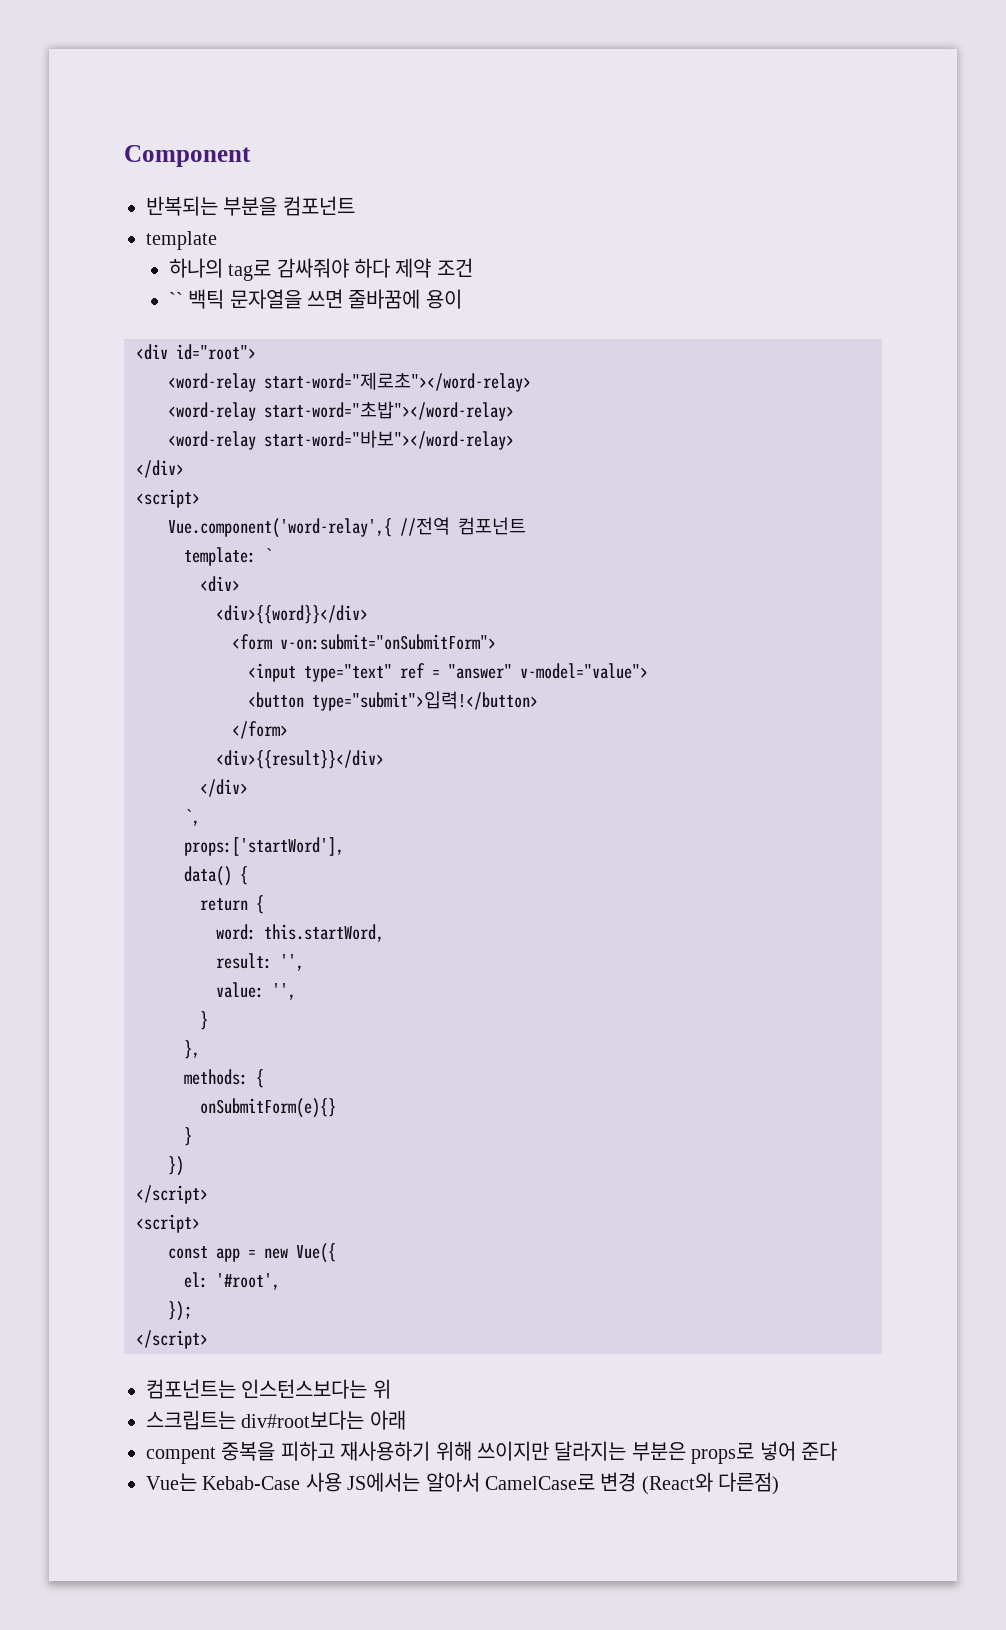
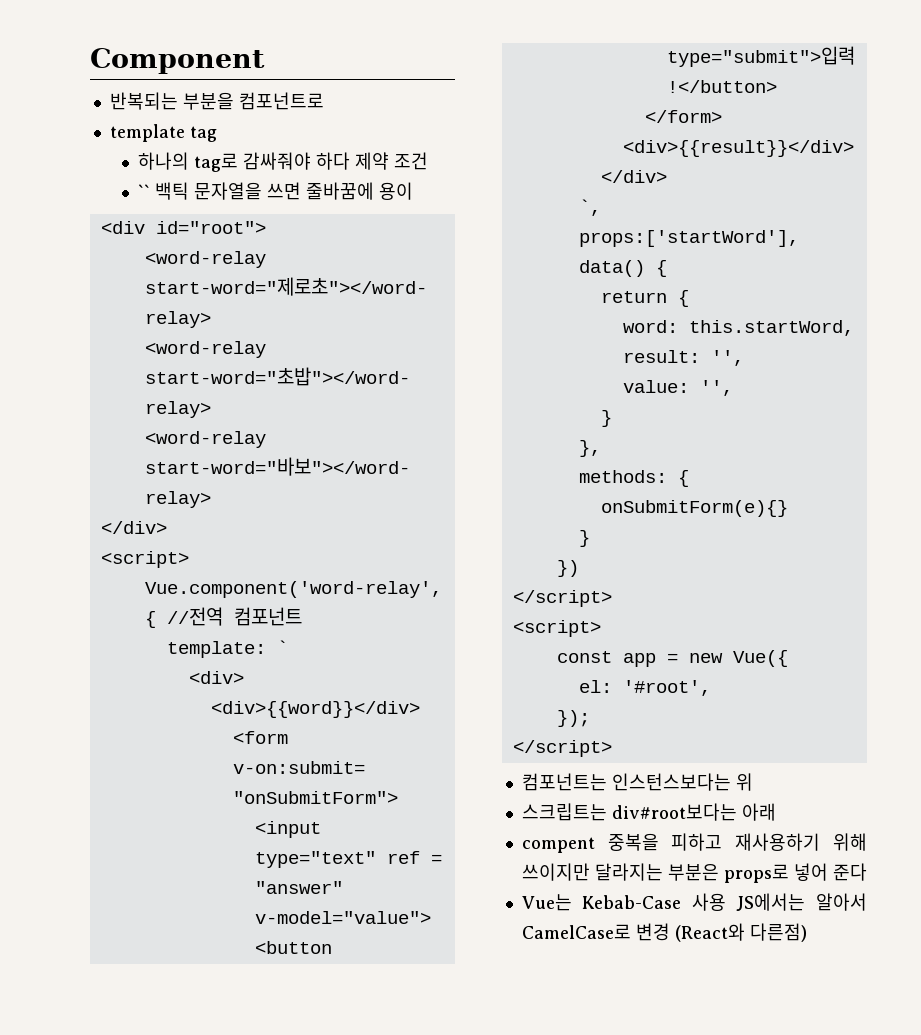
- 반복되는 부분을 컴포넌트
+ 반복되는 부분을 컴포넌트로
- template
+ template tag

